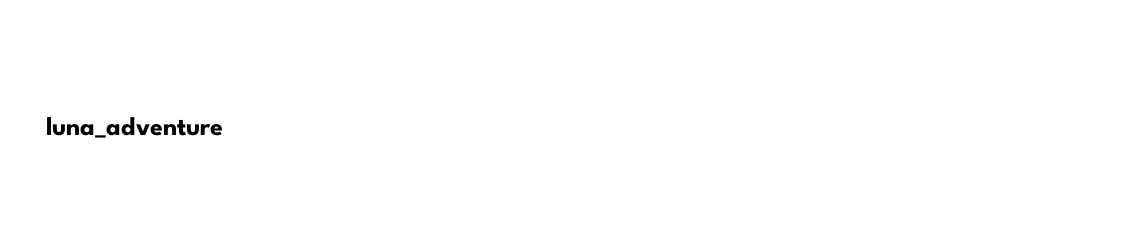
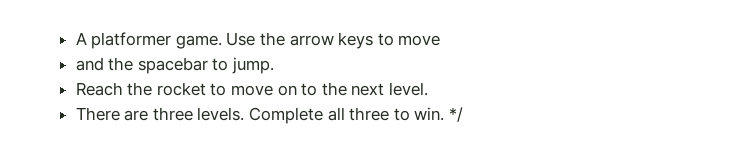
- luna_adventure
+ A platformer game. Use the arrow keys to move
+ and the spacebar to jump.
+ Reach the rocket to move on to the next level.
+ There are three levels. Complete all three to win. */

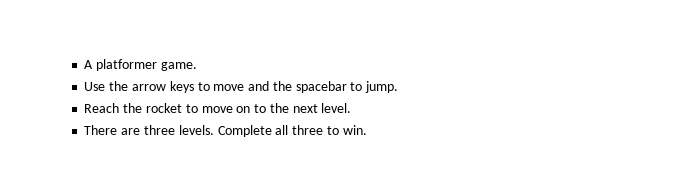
- A platformer game. Use the arrow keys to move
- and the spacebar to jump.
+ A platformer game.
+ Use the arrow keys to move and the spacebar to jump.
- */

